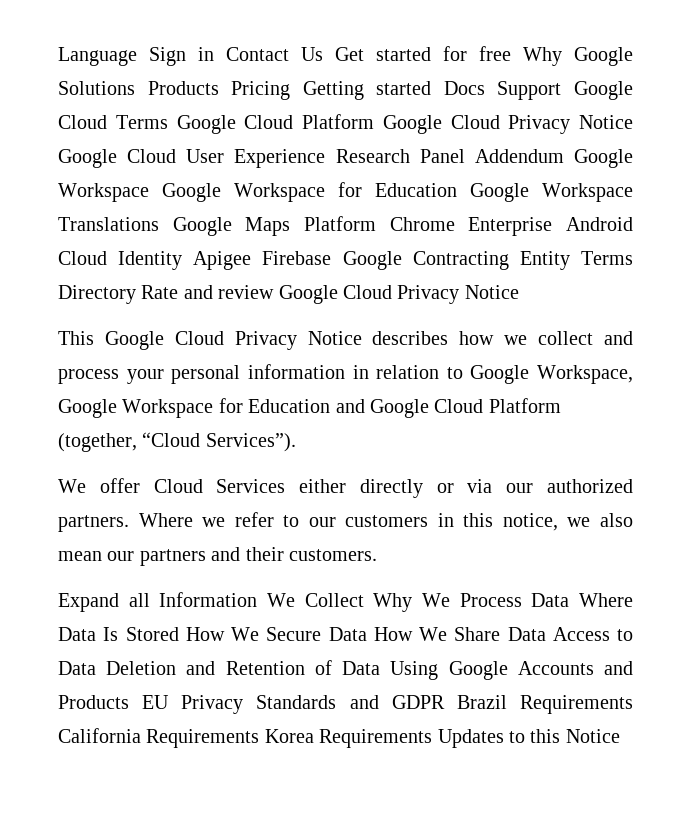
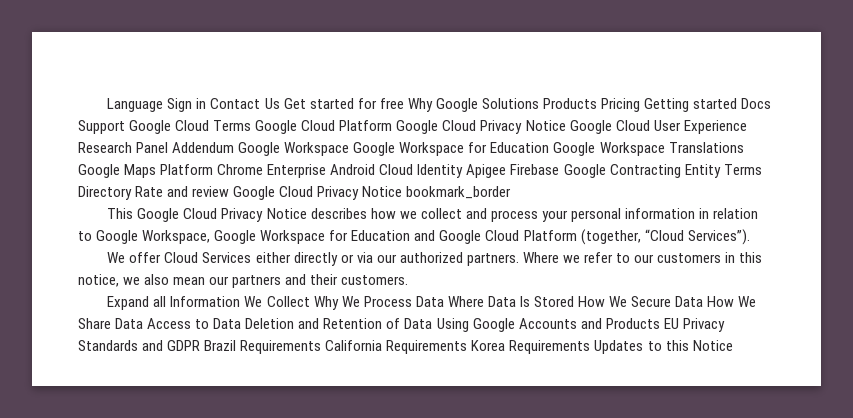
- Language Sign in Contact Us Get started for free Why Google Solutions Products Pricing Getting started Docs Support Google Cloud Terms Google Cloud Platform Google Cloud Privacy Notice Google Cloud User Experience Research Panel Addendum Google Workspace Google Workspace for Education Google Workspace Translations Google Maps Platform Chrome Enterprise Android Cloud Identity Apigee Firebase Google Contracting Entity Terms Directory Rate and review Google Cloud Privacy Notice
+ Language Sign in Contact Us Get started for free Why Google Solutions Products Pricing Getting started Docs Support Google Cloud Terms Google Cloud Platform Google Cloud Privacy Notice Google Cloud User Experience Research Panel Addendum Google Workspace Google Workspace for Education Google Workspace Translations Google Maps Platform Chrome Enterprise Android Cloud Identity Apigee Firebase Google Contracting Entity Terms Directory Rate and review Google Cloud Privacy Notice bookmark_border

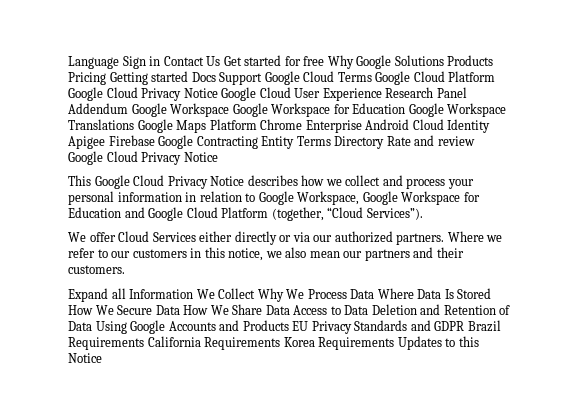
- Language Sign in Contact Us Get started for free Why Google Solutions Products Pricing Getting started Docs Support Google Cloud Terms Google Cloud Platform Google Cloud Privacy Notice Google Cloud User Experience Research Panel Addendum Google Workspace Google Workspace for Education Google Workspace Translations Google Maps Platform Chrome Enterprise Android Cloud Identity Apigee Firebase Google Contracting Entity Terms Directory Rate and review Google Cloud Privacy Notice bookmark_border
+ Language Sign in Contact Us Get started for free Why Google Solutions Products Pricing Getting started Docs Support Google Cloud Terms Google Cloud Platform Google Cloud Privacy Notice Google Cloud User Experience Research Panel Addendum Google Workspace Google Workspace for Education Google Workspace Translations Google Maps Platform Chrome Enterprise Android Cloud Identity Apigee Firebase Google Contracting Entity Terms Directory Rate and review Google Cloud Privacy Notice

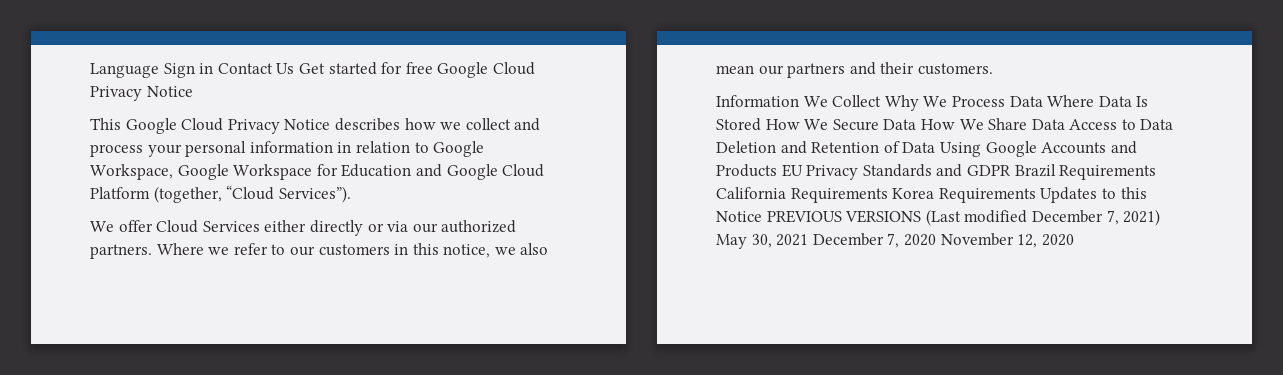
- Language Sign in Contact Us Get started for free Why Google Solutions Products Pricing Getting started Docs Support Google Cloud Terms Google Cloud Platform Google Cloud Privacy Notice Google Cloud User Experience Research Panel Addendum Google Workspace Google Workspace for Education Google Workspace Translations Google Maps Platform Chrome Enterprise Android Cloud Identity Apigee Firebase Google Contracting Entity Terms Directory Rate and review Google Cloud Privacy Notice
+ Language Sign in Contact Us Get started for free Google Cloud Privacy Notice
- Expand all Information We Collect Why We Process Data Where Data Is Stored How We Secure Data How We Share Data Access to Data Deletion and Retention of Data Using Google Accounts and Products EU Privacy Standards and GDPR Brazil Requirements California Requirements Korea Requirements Updates to this Notice
+ Information We Collect Why We Process Data Where Data Is Stored How We Secure Data How We Share Data Access to Data Deletion and Retention of Data Using Google Accounts and Products EU Privacy Standards and GDPR Brazil Requirements California Requirements Korea Requirements Updates to this Notice PREVIOUS VERSIONS (Last modified December 7, 2021) May 30, 2021 December 7, 2020 November 12, 2020

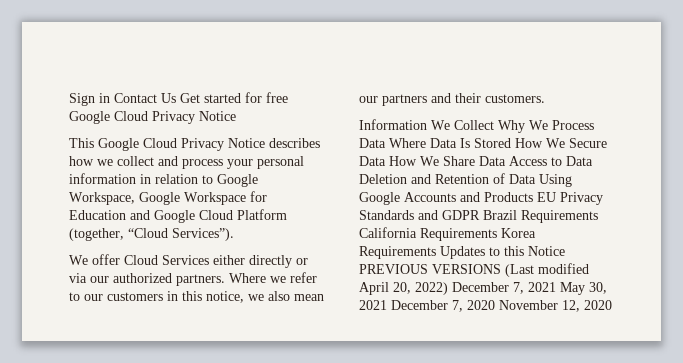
- Language Sign in Contact Us Get started for free Google Cloud Privacy Notice
+ Sign in Contact Us Get started for free Google Cloud Privacy Notice
- Information We Collect Why We Process Data Where Data Is Stored How We Secure Data How We Share Data Access to Data Deletion and Retention of Data Using Google Accounts and Products EU Privacy Standards and GDPR Brazil Requirements California Requirements Korea Requirements Updates to this Notice PREVIOUS VERSIONS (Last modified December 7, 2021) May 30, 2021 December 7, 2020 November 12, 2020
+ Information We Collect Why We Process Data Where Data Is Stored How We Secure Data How We Share Data Access to Data Deletion and Retention of Data Using Google Accounts and Products EU Privacy Standards and GDPR Brazil Requirements California Requirements Korea Requirements Updates to this Notice PREVIOUS VERSIONS (Last modified April 20, 2022) December 7, 2021 May 30, 2021 December 7, 2020 November 12, 2020

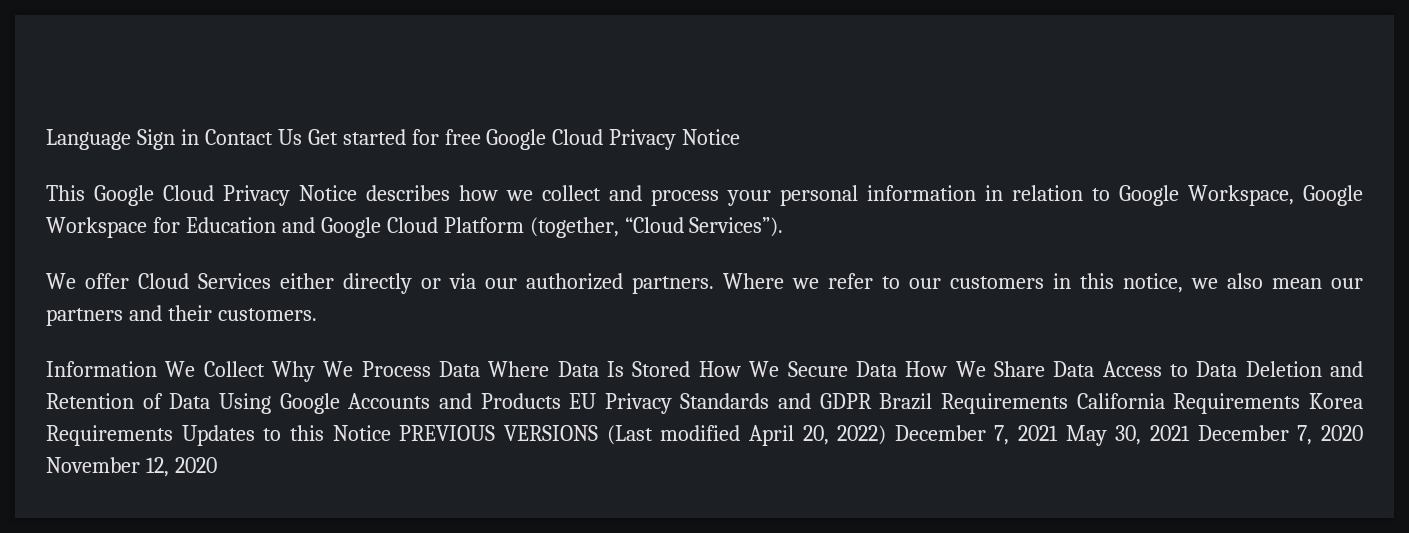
- Sign in Contact Us Get started for free Google Cloud Privacy Notice
+ Language Sign in Contact Us Get started for free Google Cloud Privacy Notice

